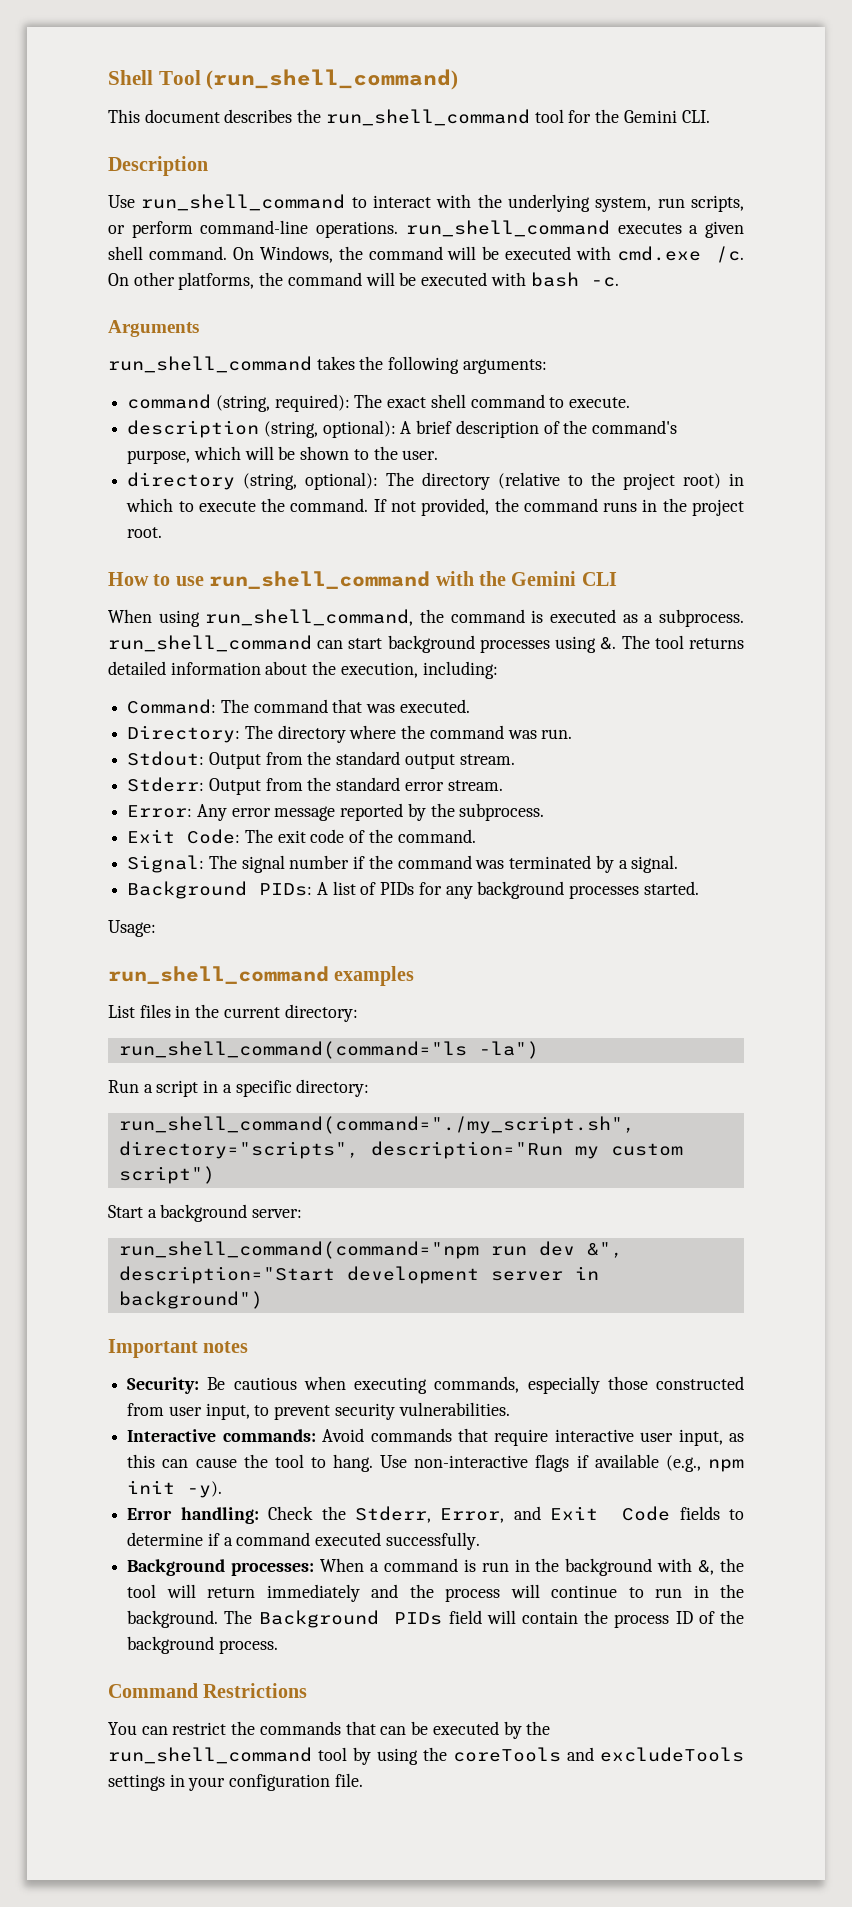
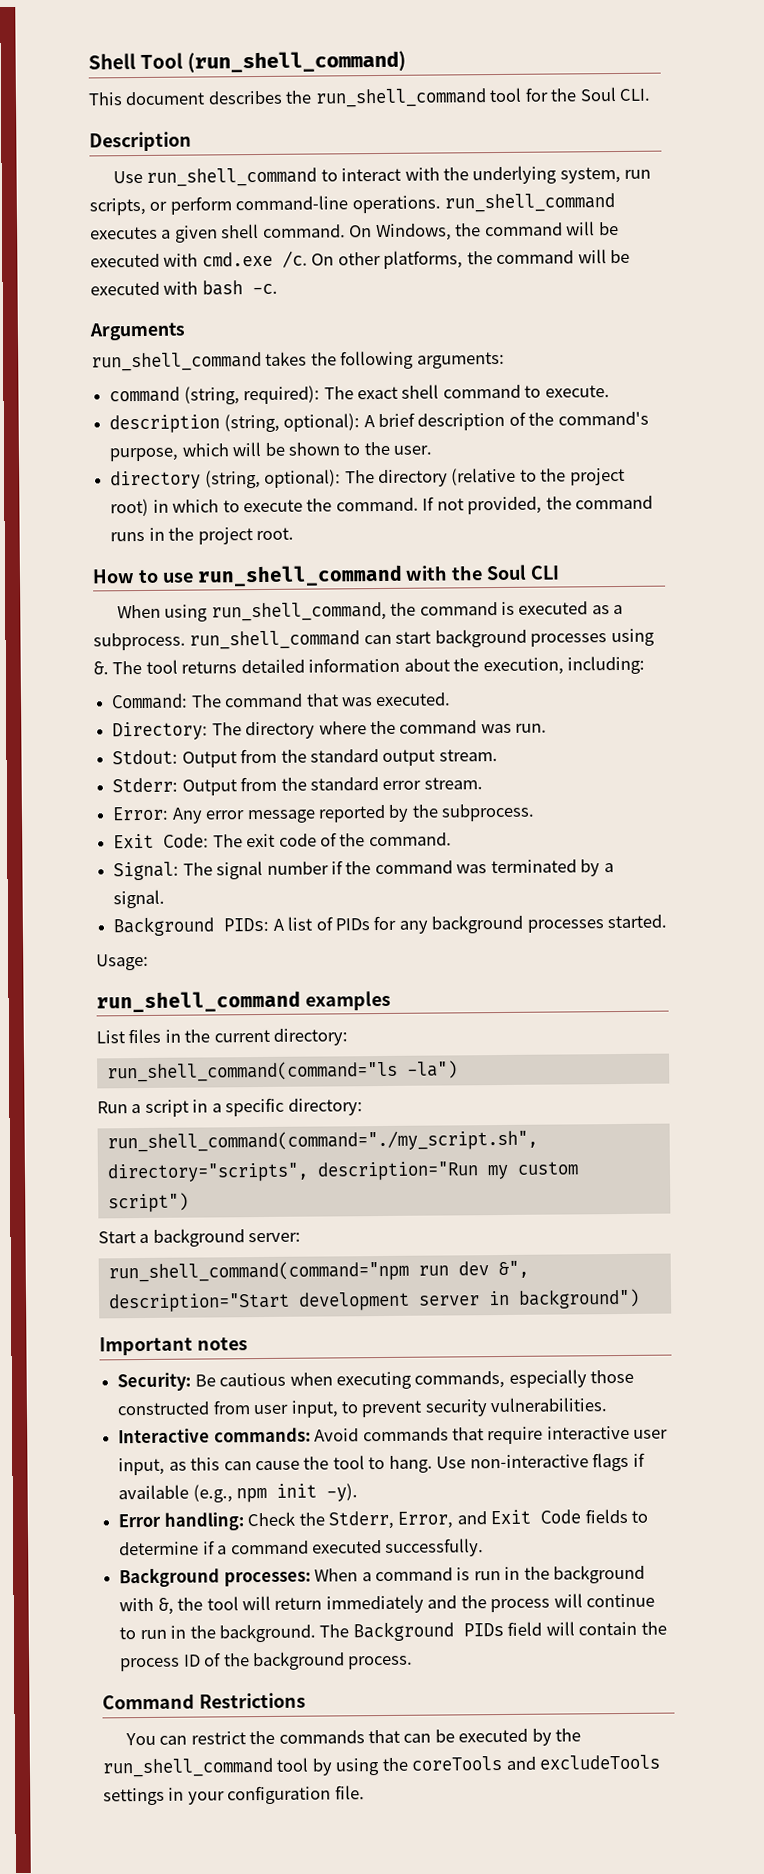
- This document describes the run_shell_command tool for the Gemini CLI.
+ This document describes the run_shell_command tool for the Soul CLI.
- How to use run_shell_command with the Gemini CLI
+ How to use run_shell_command with the Soul CLI

